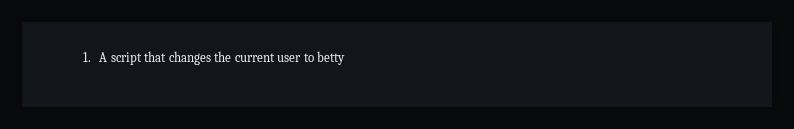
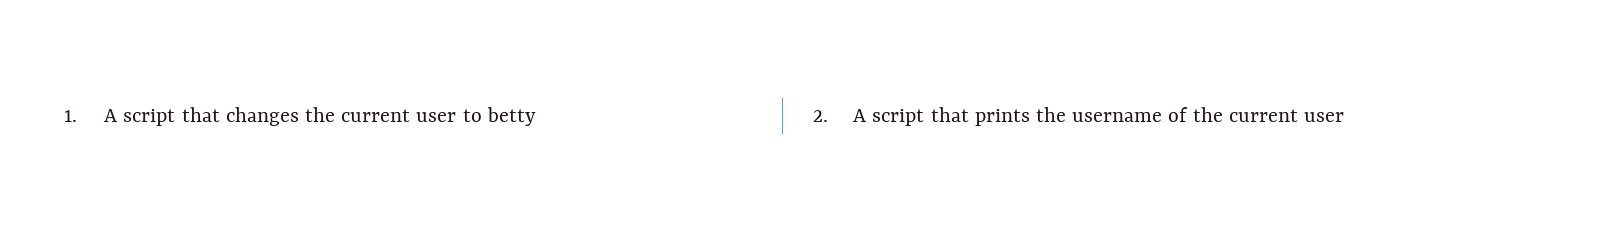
+ 2. A script that prints the username of the current user

